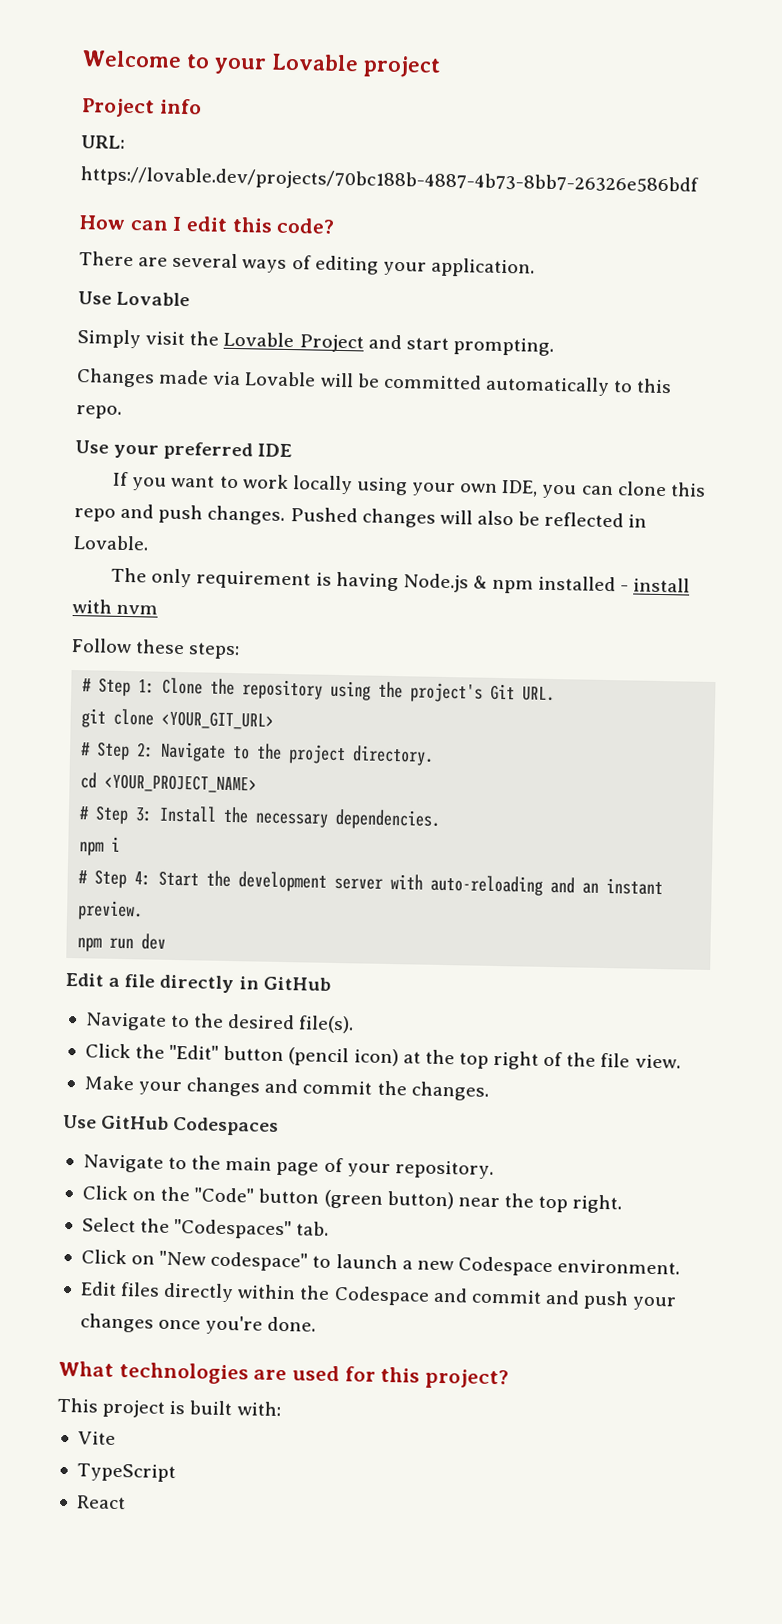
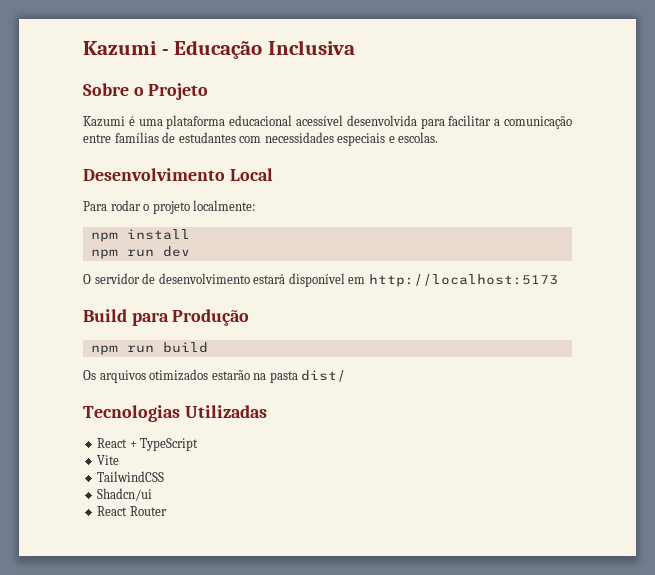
- Welcome to your Lovable project
- Project info
- URL: https://lovable.dev/projects/70bc188b-4887-4b73-8bb7-26326e586bdf
- How can I edit this code?
- There are several ways of editing your application.
- Use Lovable
- Simply visit the Lovable Project and start prompting.
- Changes made via Lovable will be committed automatically to this repo.
- Use your preferred IDE
- If you want to work locally using your own IDE, you can clone this repo and push changes. Pushed changes will also be reflected in Lovable.
- The only requirement is having Node.js & npm installed - install with nvm
- Follow these steps:
- # Step 1: Clone the repository using the project's Git URL.
- git clone <YOUR_GIT_URL>
- # Step 2: Navigate to the project directory.
- cd <YOUR_PROJECT_NAME>
- # Step 3: Install the necessary dependencies.
- npm i
- # Step 4: Start the development server with auto-reloading and an instant preview.
+ Kazumi - Educação Inclusiva
+ Sobre o Projeto
+ Kazumi é uma plataforma educacional acessível desenvolvida para facilitar a comunicação entre famílias de estudantes com necessidades especiais e escolas.
+ Desenvolvimento Local
+ Para rodar o projeto localmente:
+ npm install
  npm run dev
- Edit a file directly in GitHub
- Navigate to the desired file(s).
- Click the "Edit" button (pencil icon) at the top right of the file view.
- Make your changes and commit the changes.
- Use GitHub Codespaces
- Navigate to the main page of your repository.
- Click on the "Code" button (green button) near the top right.
- Select the "Codespaces" tab.
- Click on "New codespace" to launch a new Codespace environment.
- Edit files directly within the Codespace and commit and push your changes once you're done.
- What technologies are used for this project?
- This project is built with:
+ O servidor de desenvolvimento estará disponível em http://localhost:5173
+ Build para Produção
+ npm run build
+ Os arquivos otimizados estarão na pasta dist/
+ Tecnologias Utilizadas
+ React + TypeScript
- TypeScript
- React
+ TailwindCSS
+ Shadcn/ui
+ React Router

